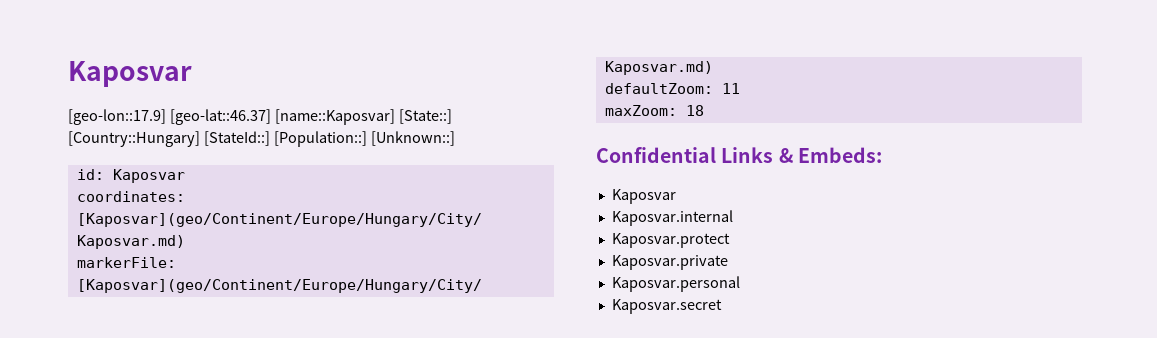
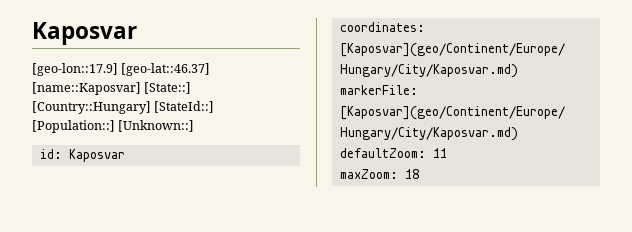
- Confidential Links & Embeds:
- Kaposvar
- Kaposvar.internal
- Kaposvar.protect
- Kaposvar.private
- Kaposvar.personal
- Kaposvar.secret

